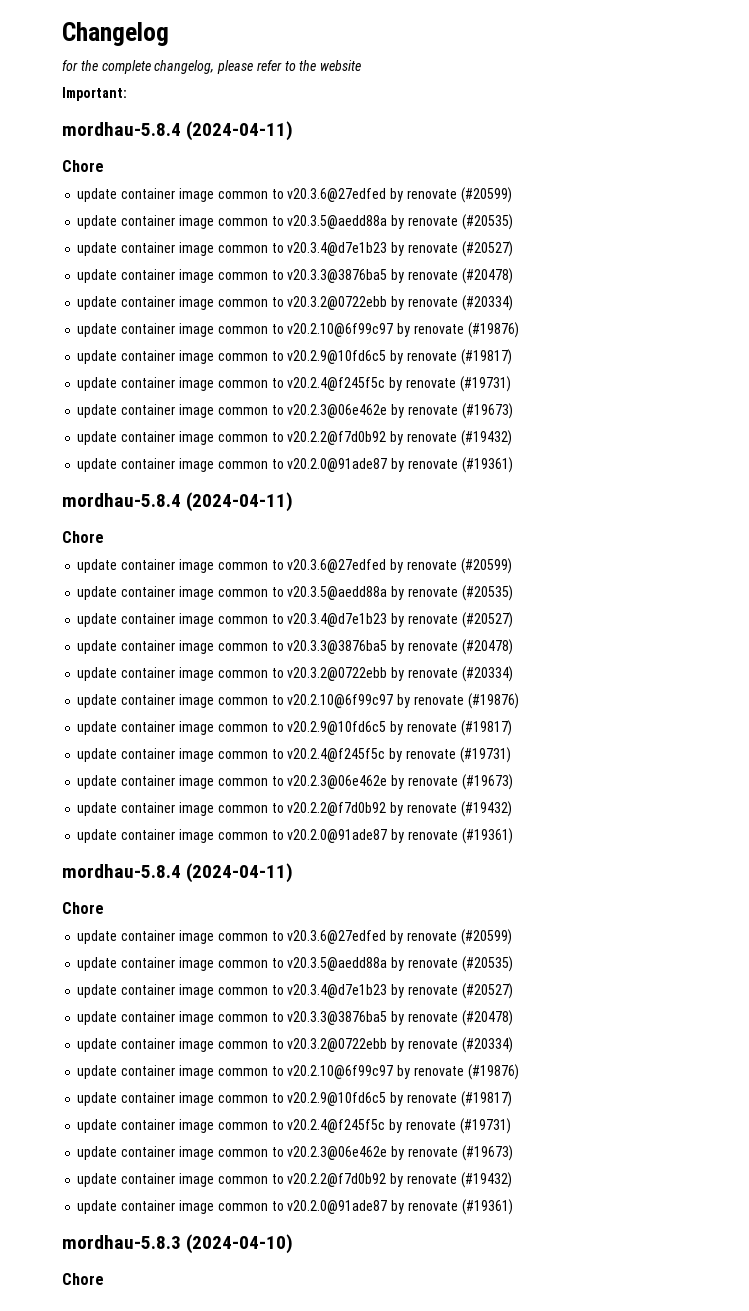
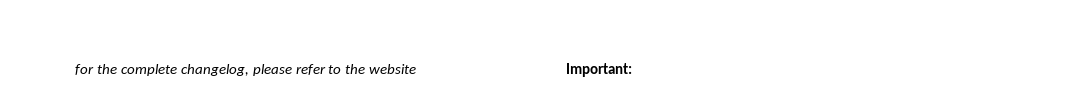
- Changelog
  Important:
- mordhau-5.8.4 (2024-04-11)
- Chore
- update container image common to v20.3.6@27edfed by renovate (#20599)
- update container image common to v20.3.5@aedd88a by renovate (#20535)
- update container image common to v20.3.4@d7e1b23 by renovate (#20527)
- update container image common to v20.3.3@3876ba5 by renovate (#20478)
- update container image common to v20.3.2@0722ebb by renovate (#20334)
- update container image common to v20.2.10@6f99c97 by renovate (#19876)
- update container image common to v20.2.9@10fd6c5 by renovate (#19817)
- update container image common to v20.2.4@f245f5c by renovate (#19731)
- update container image common to v20.2.3@06e462e by renovate (#19673)
- update container image common to v20.2.2@f7d0b92 by renovate (#19432)
- update container image common to v20.2.0@91ade87 by renovate (#19361)
- mordhau-5.8.4 (2024-04-11)
- Chore
- update container image common to v20.3.6@27edfed by renovate (#20599)
- update container image common to v20.3.5@aedd88a by renovate (#20535)
- update container image common to v20.3.4@d7e1b23 by renovate (#20527)
- update container image common to v20.3.3@3876ba5 by renovate (#20478)
- update container image common to v20.3.2@0722ebb by renovate (#20334)
- update container image common to v20.2.10@6f99c97 by renovate (#19876)
- update container image common to v20.2.9@10fd6c5 by renovate (#19817)
- update container image common to v20.2.4@f245f5c by renovate (#19731)
- update container image common to v20.2.3@06e462e by renovate (#19673)
- update container image common to v20.2.2@f7d0b92 by renovate (#19432)
- update container image common to v20.2.0@91ade87 by renovate (#19361)
- mordhau-5.8.4 (2024-04-11)
- Chore
- update container image common to v20.3.6@27edfed by renovate (#20599)
- update container image common to v20.3.5@aedd88a by renovate (#20535)
- update container image common to v20.3.4@d7e1b23 by renovate (#20527)
- update container image common to v20.3.3@3876ba5 by renovate (#20478)
- update container image common to v20.3.2@0722ebb by renovate (#20334)
- update container image common to v20.2.10@6f99c97 by renovate (#19876)
- update container image common to v20.2.9@10fd6c5 by renovate (#19817)
- update container image common to v20.2.4@f245f5c by renovate (#19731)
- update container image common to v20.2.3@06e462e by renovate (#19673)
- update container image common to v20.2.2@f7d0b92 by renovate (#19432)
- update container image common to v20.2.0@91ade87 by renovate (#19361)
- mordhau-5.8.3 (2024-04-10)
- Chore

